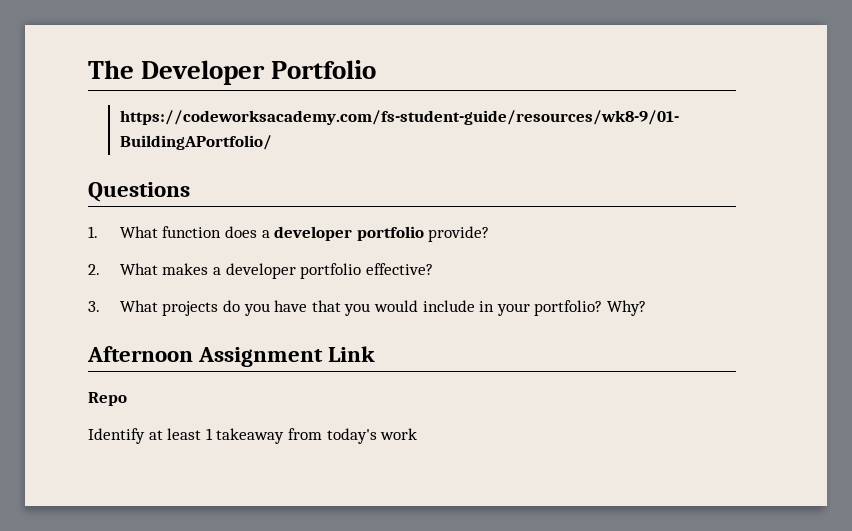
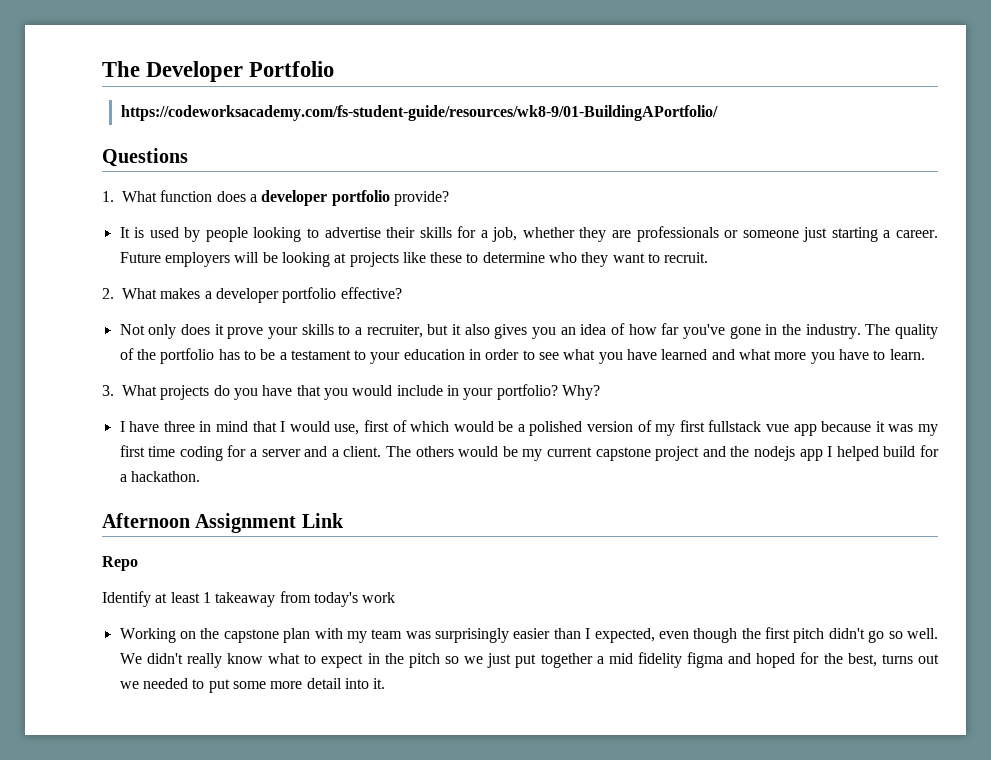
+ It is used by people looking to advertise their skills for a job, whether they are professionals or someone just starting a career. Future employers will be looking at projects like these to determine who they want to recruit.
+ Not only does it prove your skills to a recruiter, but it also gives you an idea of how far you've gone in the industry. The quality of the portfolio has to be a testament to your education in order to see what you have learned and what more you have to learn.
+ I have three in mind that I would use, first of which would be a polished version of my first fullstack vue app because it was my first time coding for a server and a client. The others would be my current capstone project and the nodejs app I helped build for a hackathon.
+ Working on the capstone plan with my team was surprisingly easier than I expected, even though the first pitch didn't go so well. We didn't really know what to expect in the pitch so we just put together a mid fidelity figma and hoped for the best, turns out we needed to put some more detail into it.

